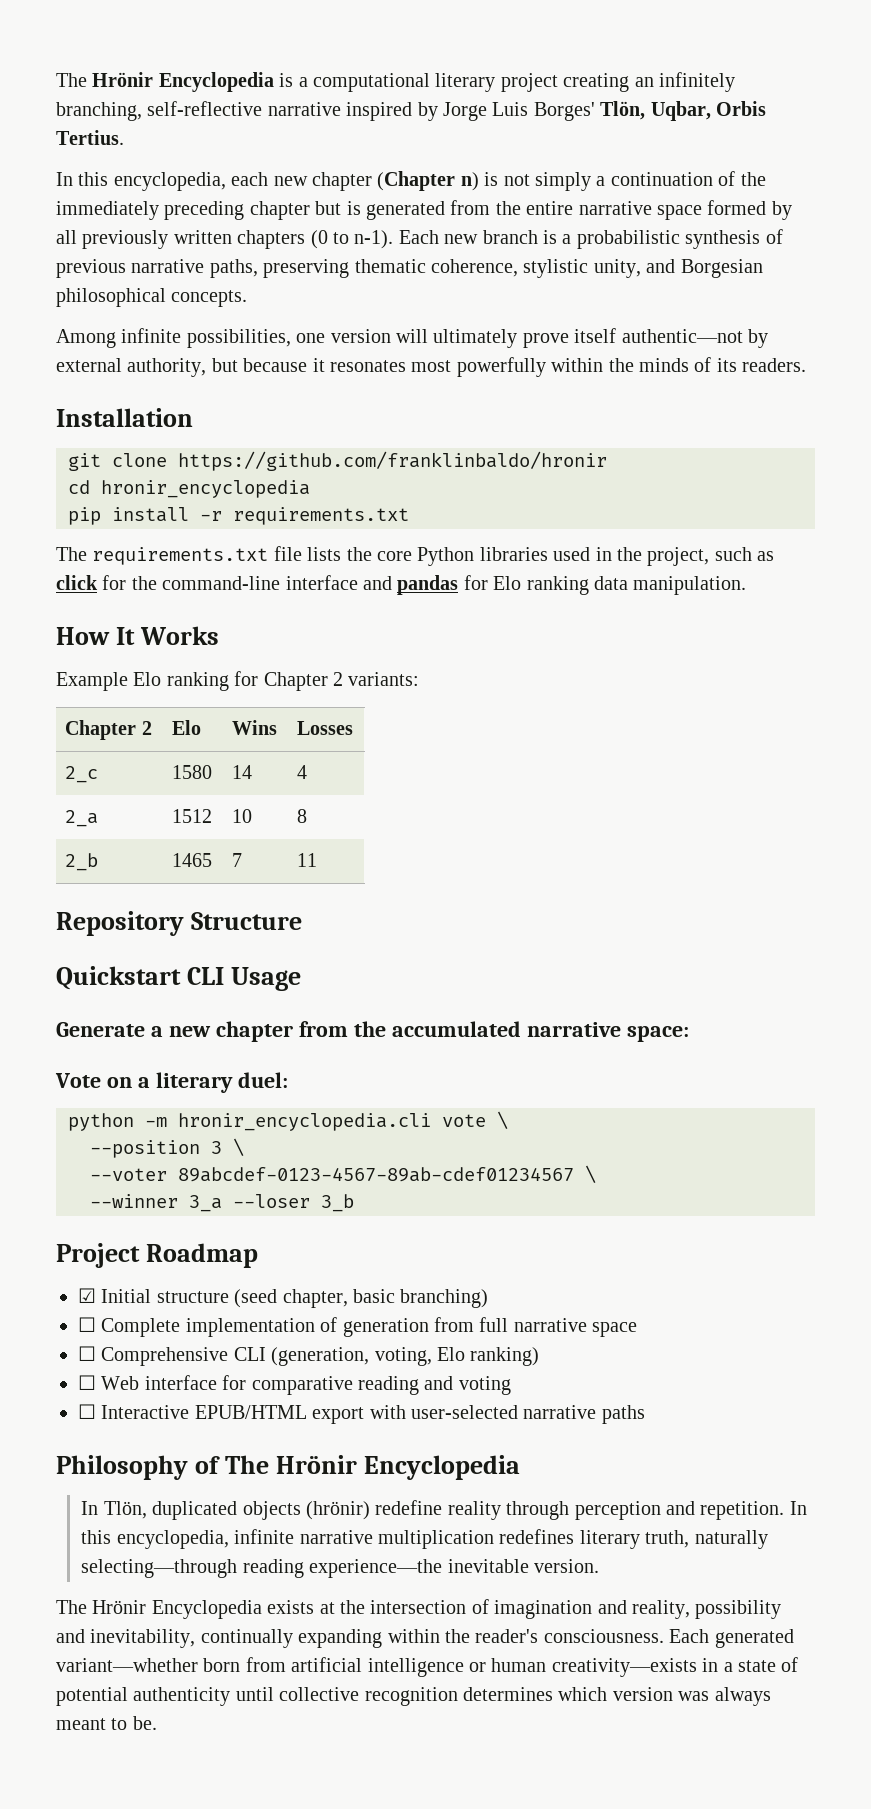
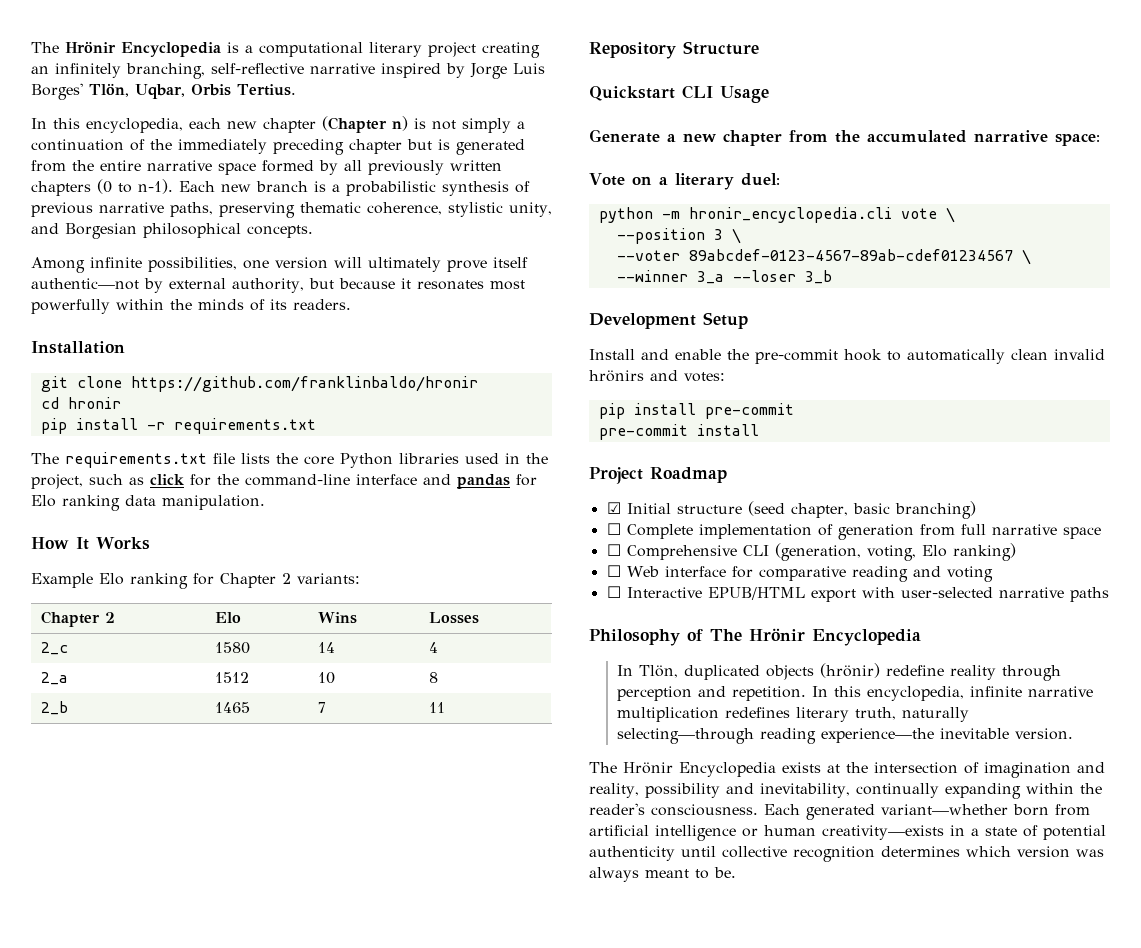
- cd hronir_encyclopedia
+ cd hronir
+ Development Setup
+ Install and enable the pre-commit hook to automatically clean invalid hrönirs and votes:
+ pip install pre-commit
+ pre-commit install

